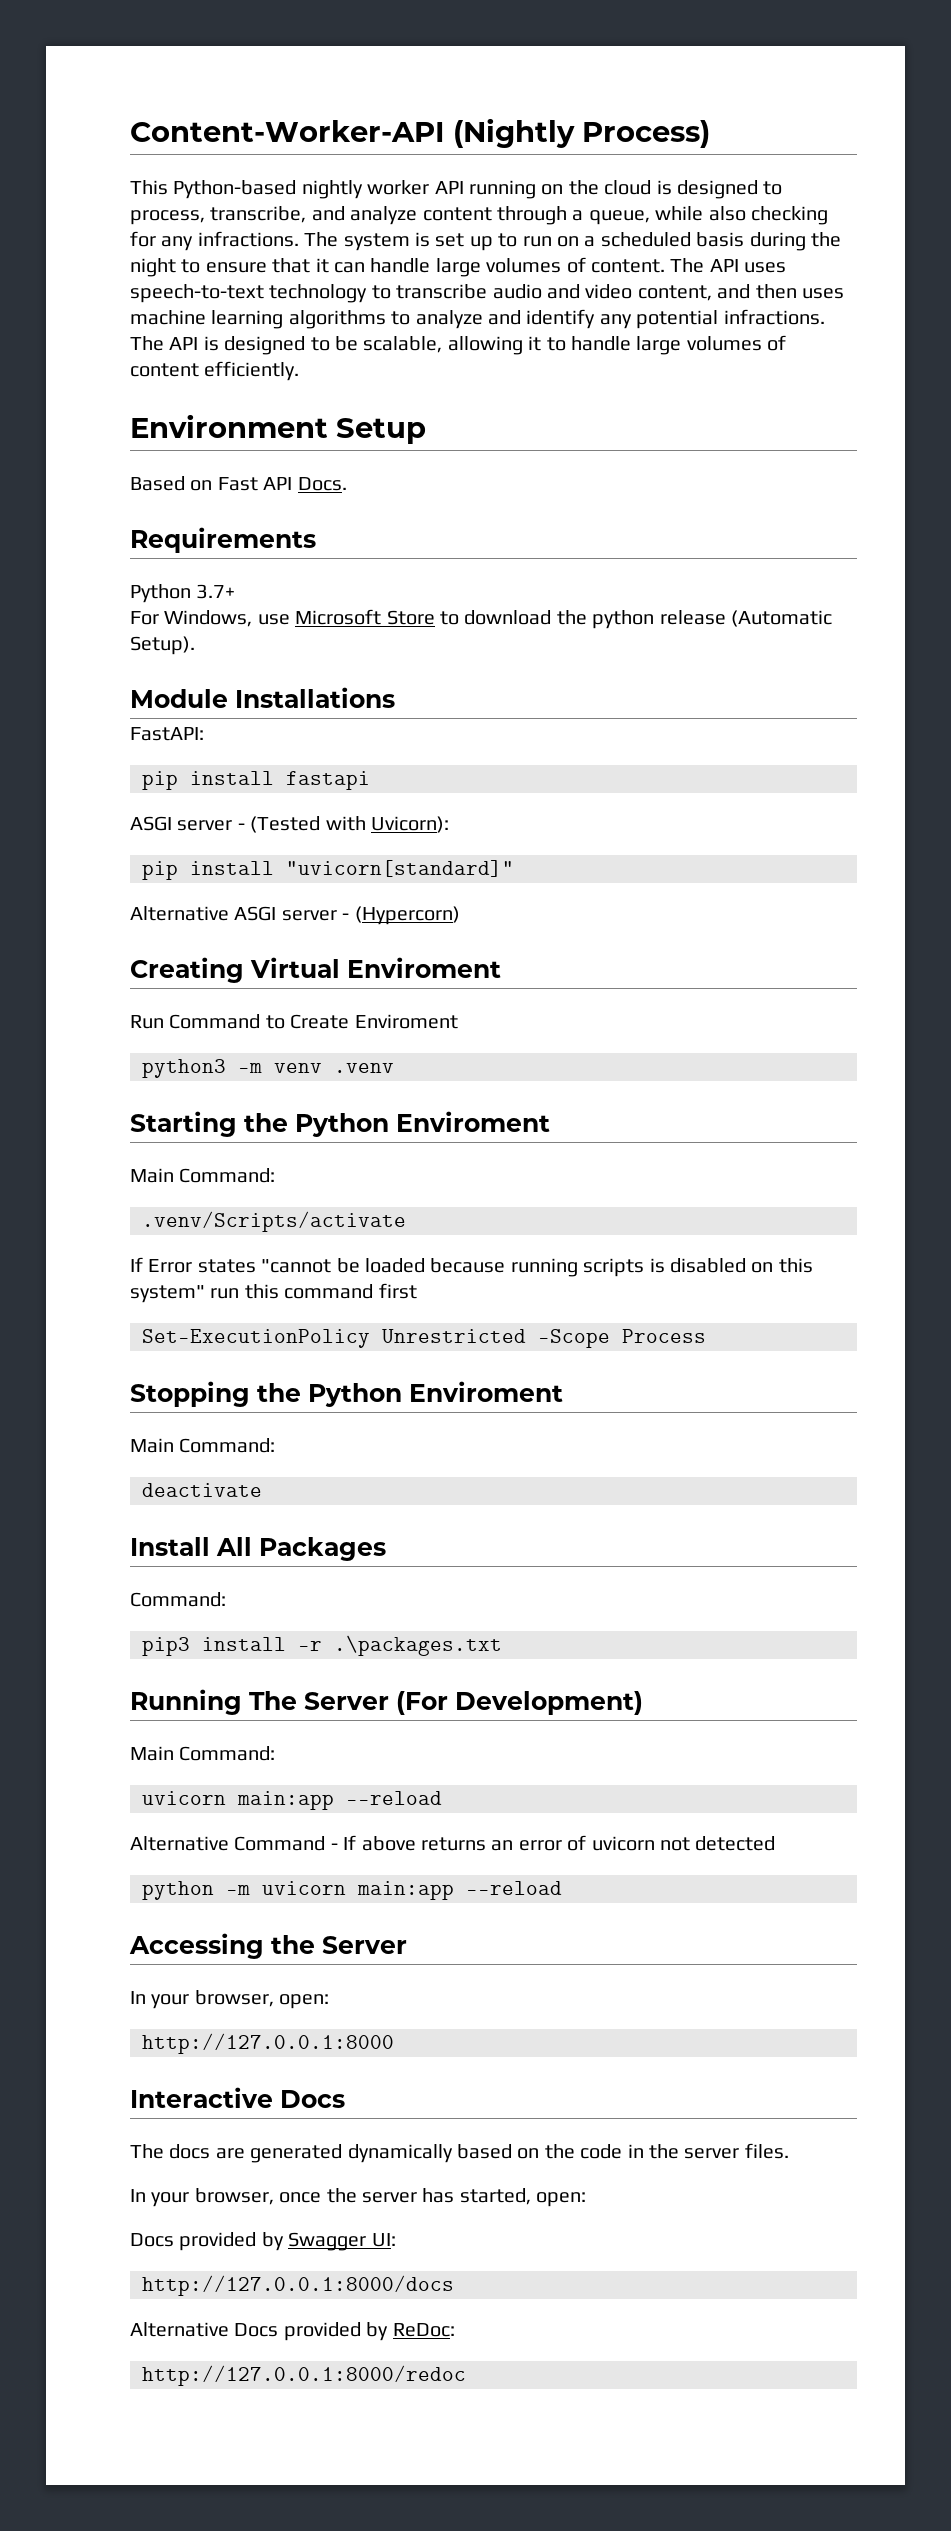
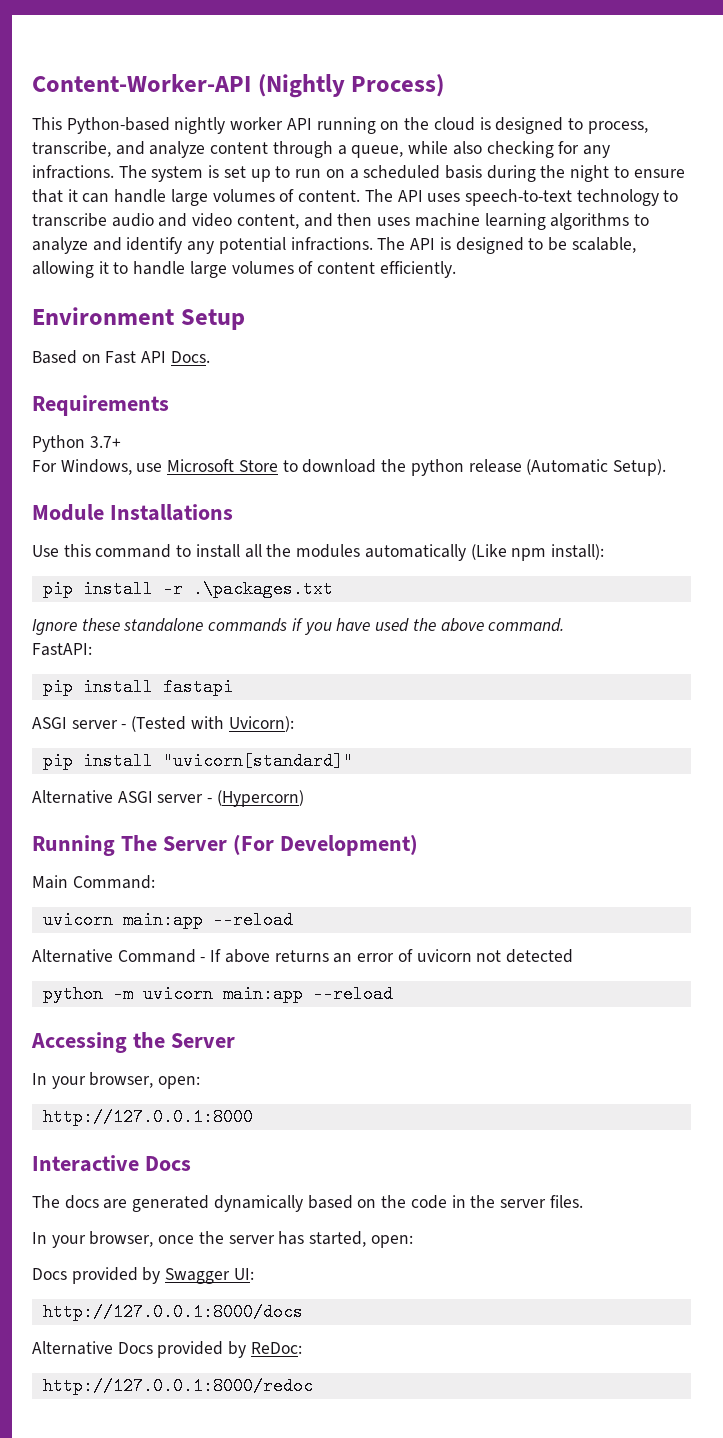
+ Use this command to install all the modules automatically (Like npm install):
+ pip install -r .\packages.txt
+ Ignore these standalone commands if you have used the above command.
- Creating Virtual Enviroment
- Run Command to Create Enviroment
- python3 -m venv .venv
- Starting the Python Enviroment
- Main Command:
- .venv/Scripts/activate
- If Error states "cannot be loaded because running scripts is disabled on this system" run this command first
- Set-ExecutionPolicy Unrestricted -Scope Process
- Stopping the Python Enviroment
- Main Command:
- deactivate
- Install All Packages
- Command:
- pip3 install -r .\packages.txt

